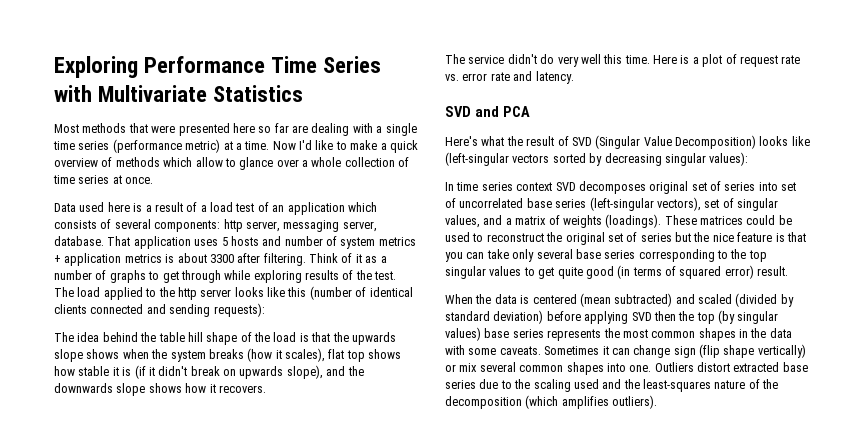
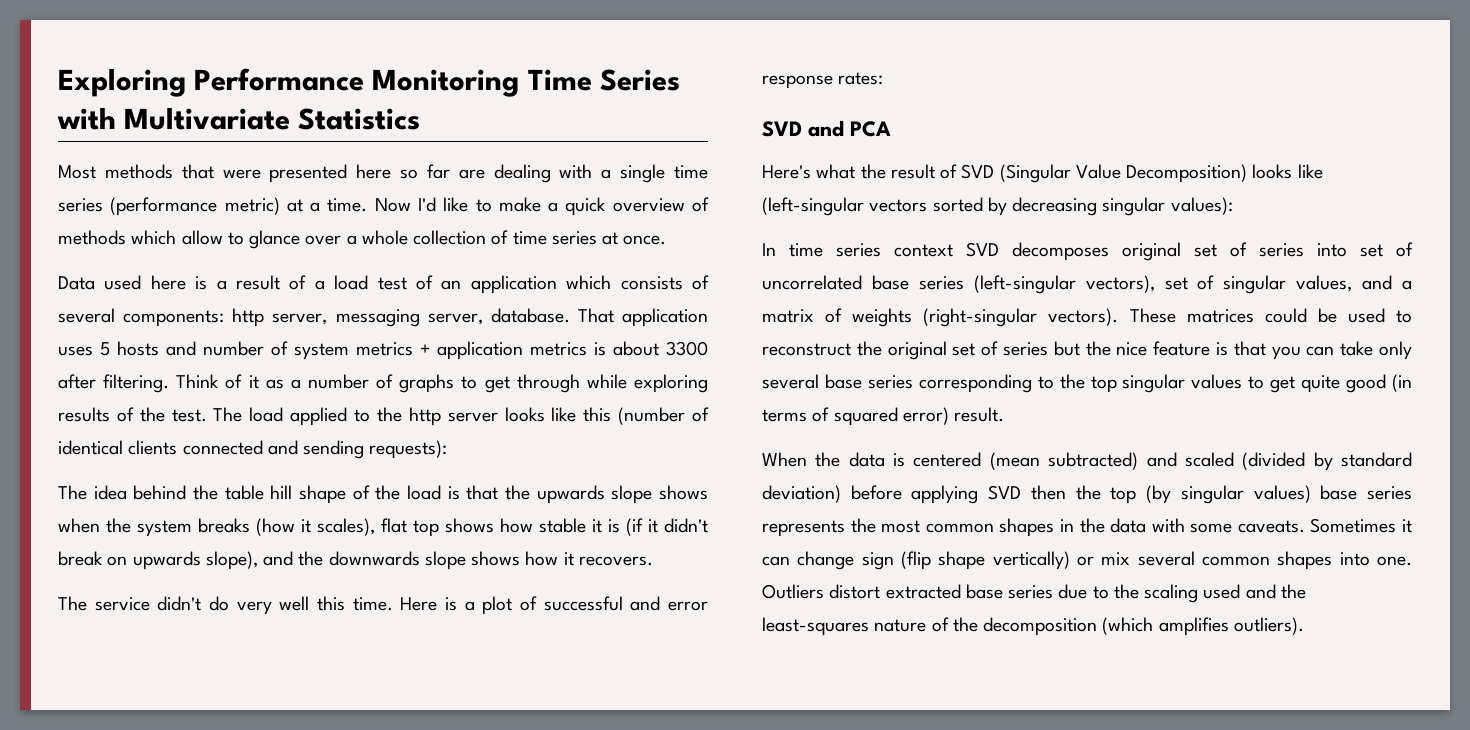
- Exploring Performance Time Series with Multivariate Statistics
+ Exploring Performance Monitoring Time Series with Multivariate Statistics
- Here is a plot of request rate vs. error rate and latency.
+ Here is a plot of successful and error response rates:
- In time series context SVD decomposes original set of series into set of uncorrelated base series (left-singular vectors), set of singular values, and a matrix of weights (loadings).
+ In time series context SVD decomposes original set of series into set of uncorrelated base series (left-singular vectors), set of singular values, and a matrix of weights (right-singular vectors).

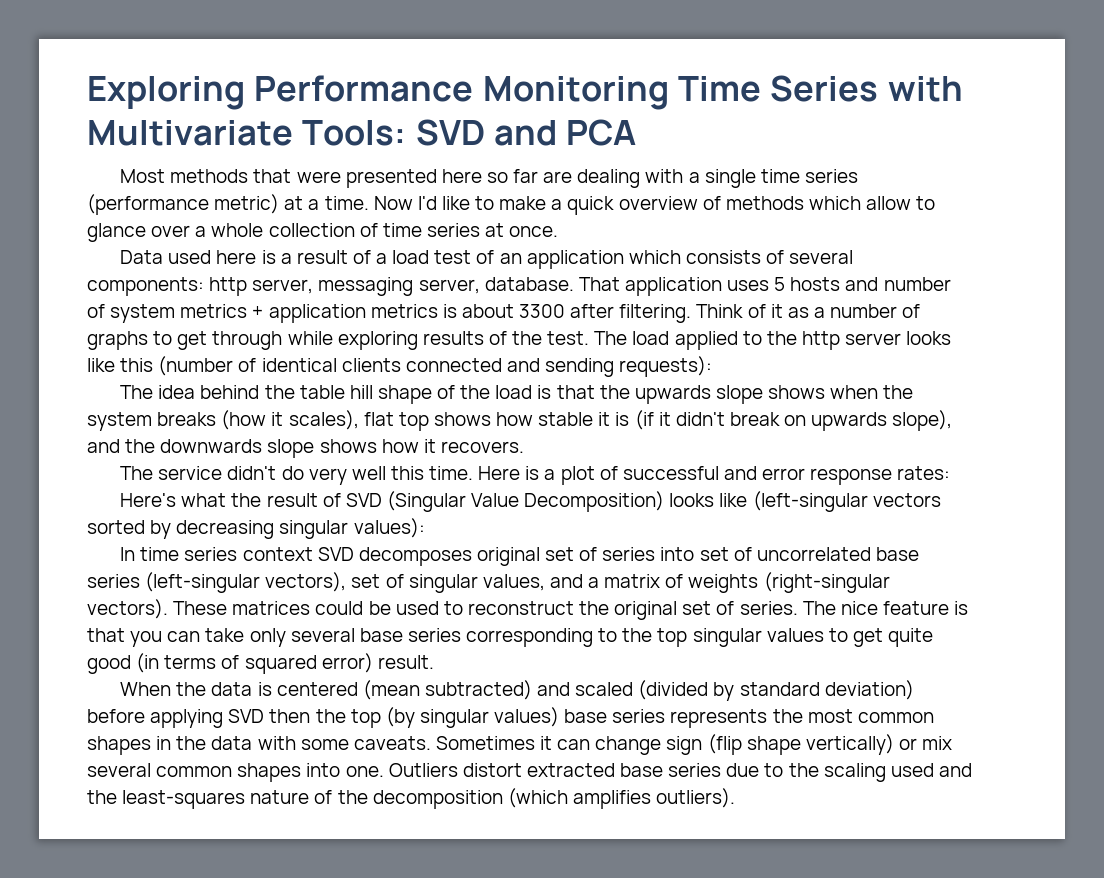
- Exploring Performance Monitoring Time Series with Multivariate Statistics
+ Exploring Performance Monitoring Time Series with Multivariate Tools: SVD and PCA
- SVD and PCA
- These matrices could be used to reconstruct the original set of series but the nice feature is that you can take only several base series corresponding to the top singular values to get quite good (in terms of squared error) result.
+ These matrices could be used to reconstruct the original set of series. The nice feature is that you can take only several base series corresponding to the top singular values to get quite good (in terms of squared error) result.

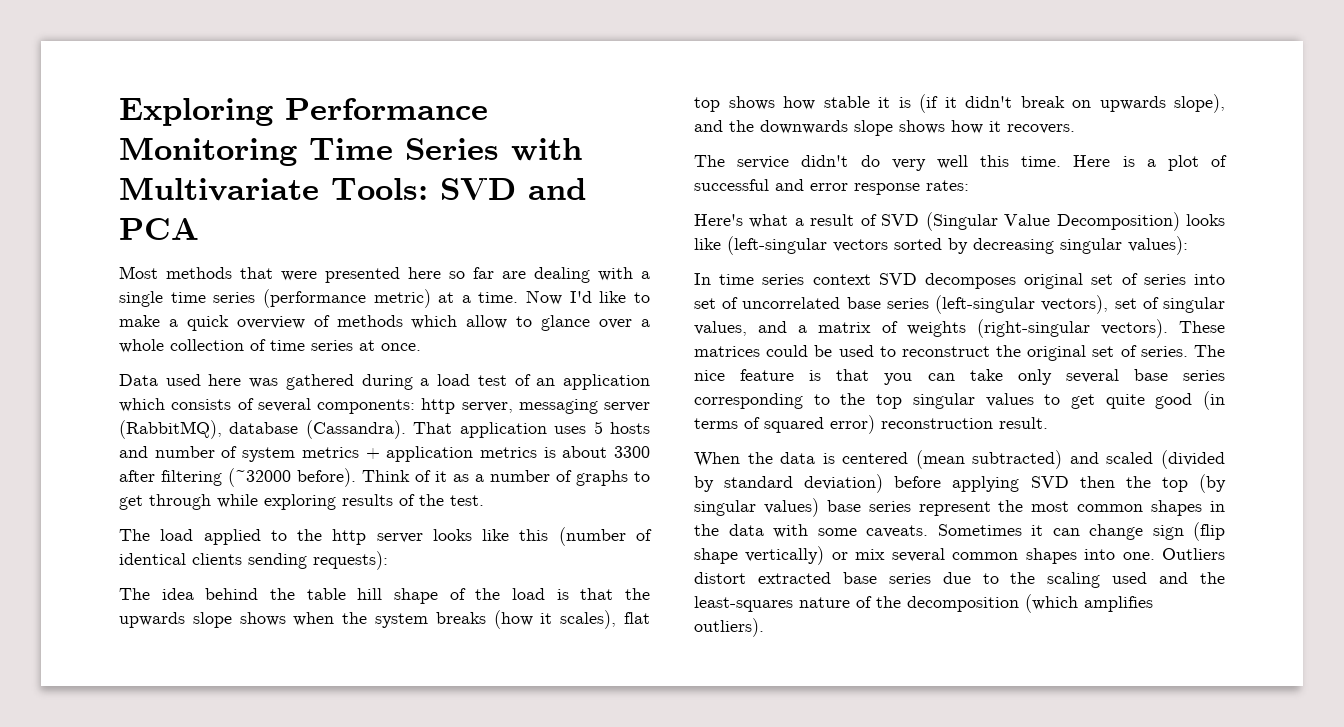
- Data used here is a result of a load test of an application which consists of several components: http server, messaging server, database.
+ Data used here was gathered during a load test of an application which consists of several components: http server, messaging server (RabbitMQ), database (Cassandra).
- That application uses 5 hosts and number of system metrics + application metrics is about 3300 after filtering.
+ That application uses 5 hosts and number of system metrics + application metrics is about 3300 after filtering (~32000 before).
- Think of it as a number of graphs to get through while exploring results of the test. The load applied to the http server looks like this (number of identical clients connected and sending requests):
+ Think of it as a number of graphs to get through while exploring results of the test.
+ The load applied to the http server looks like this (number of identical clients sending requests):
- Here's what the result of SVD (Singular Value Decomposition) looks like (left-singular vectors sorted by decreasing singular values):
+ Here's what a result of SVD (Singular Value Decomposition) looks like (left-singular vectors sorted by decreasing singular values):
- The nice feature is that you can take only several base series corresponding to the top singular values to get quite good (in terms of squared error) result.
+ The nice feature is that you can take only several base series corresponding to the top singular values to get quite good (in terms of squared error) reconstruction result.
- When the data is centered (mean subtracted) and scaled (divided by standard deviation) before applying SVD then the top (by singular values) base series represents the most common shapes in the data with some caveats.
+ When the data is centered (mean subtracted) and scaled (divided by standard deviation) before applying SVD then the top (by singular values) base series represent the most common shapes in the data with some caveats.

